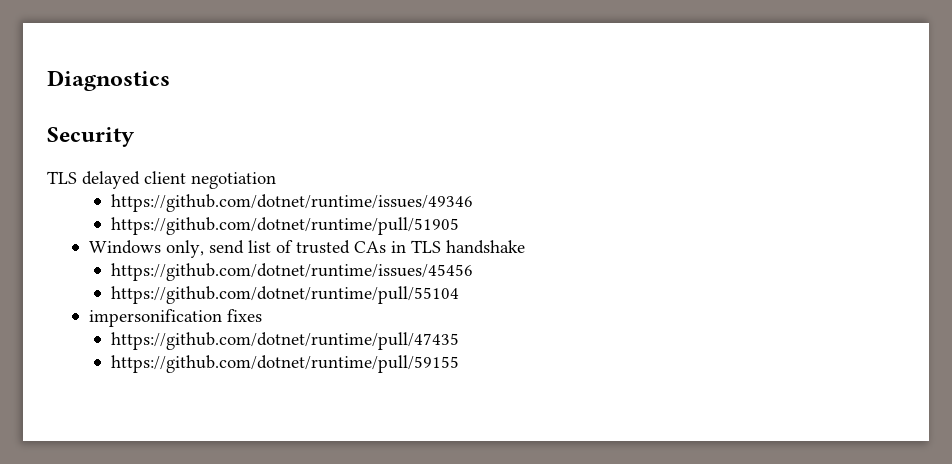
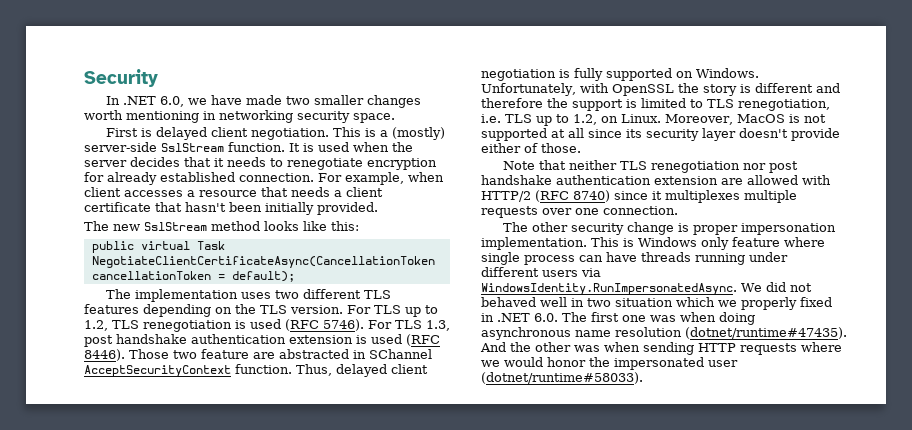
- Diagnostics
- TLS delayed client negotiation
- https://github.com/dotnet/runtime/issues/49346
- https://github.com/dotnet/runtime/pull/51905
- Windows only, send list of trusted CAs in TLS handshake
- https://github.com/dotnet/runtime/issues/45456
- https://github.com/dotnet/runtime/pull/55104
- impersonification fixes
- https://github.com/dotnet/runtime/pull/47435
- https://github.com/dotnet/runtime/pull/59155
+ In .NET 6.0, we have made two smaller changes worth mentioning in networking security space.
+ First is delayed client negotiation. This is a (mostly) server-side SslStream function. It is used when the server decides that it needs to renegotiate encryption for already established connection. For example, when client accesses a resource that needs a client certificate that hasn't been initially provided.
+ The new SslStream method looks like this:
+ public virtual Task NegotiateClientCertificateAsync(CancellationToken cancellationToken = default);
+ The implementation uses two different TLS features depending on the TLS version. For TLS up to 1.2, TLS renegotiation is used (RFC 5746). For TLS 1.3, post handshake authentication extension is used (RFC 8446). Those two feature are abstracted in SChannel AcceptSecurityContext function. Thus, delayed client negotiation is fully supported on Windows. Unfortunately, with OpenSSL the story is different and therefore the support is limited to TLS renegotiation, i.e. TLS up to 1.2, on Linux. Moreover, MacOS is not supported at all since its security layer doesn't provide either of those.
+ Note that neither TLS renegotiation nor post handshake authentication extension are allowed with HTTP/2 (RFC 8740) since it multiplexes multiple requests over one connection.
+ The other security change is proper impersonation implementation. This is Windows only feature where single process can have threads running under different users via WindowsIdentity.RunImpersonatedAsync. We did not behaved well in two situation which we properly fixed in .NET 6.0. The first one was when doing asynchronous name resolution (dotnet/runtime#47435). And the other was when sending HTTP requests where we would honor the impersonated user (dotnet/runtime#58033).

